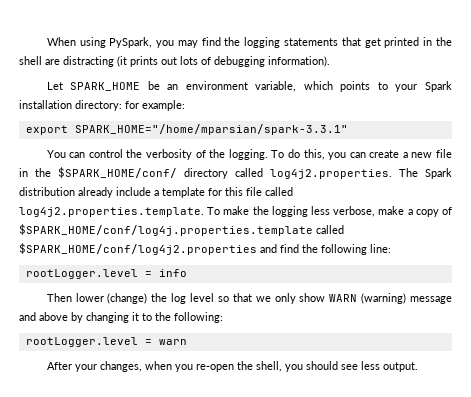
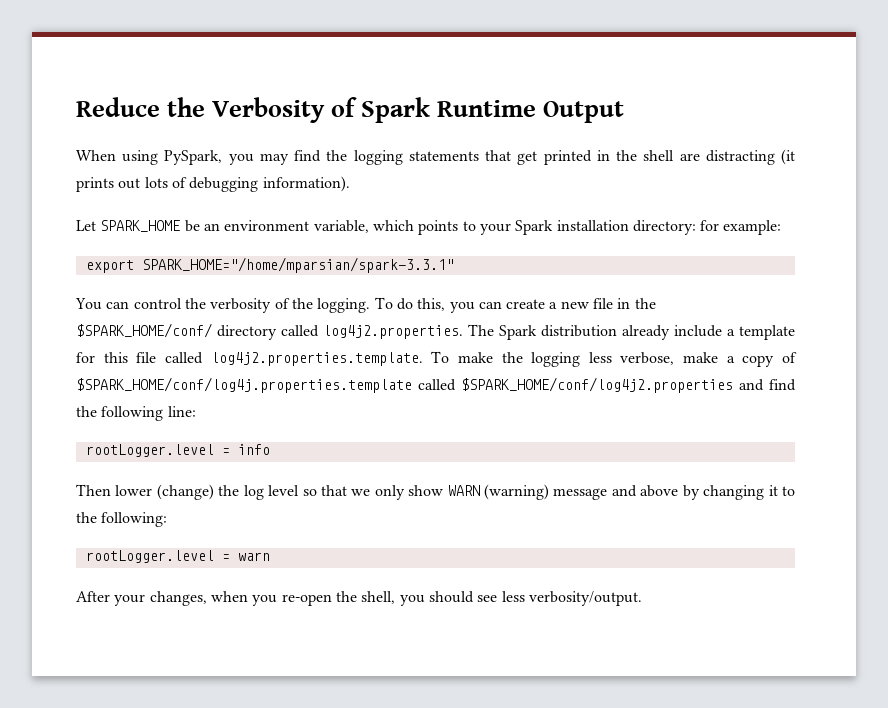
+ Reduce the Verbosity of Spark Runtime Output
- After your changes, when you re-open the shell, you should see less output.
+ After your changes, when you re-open the shell, you should see less verbosity/output.

